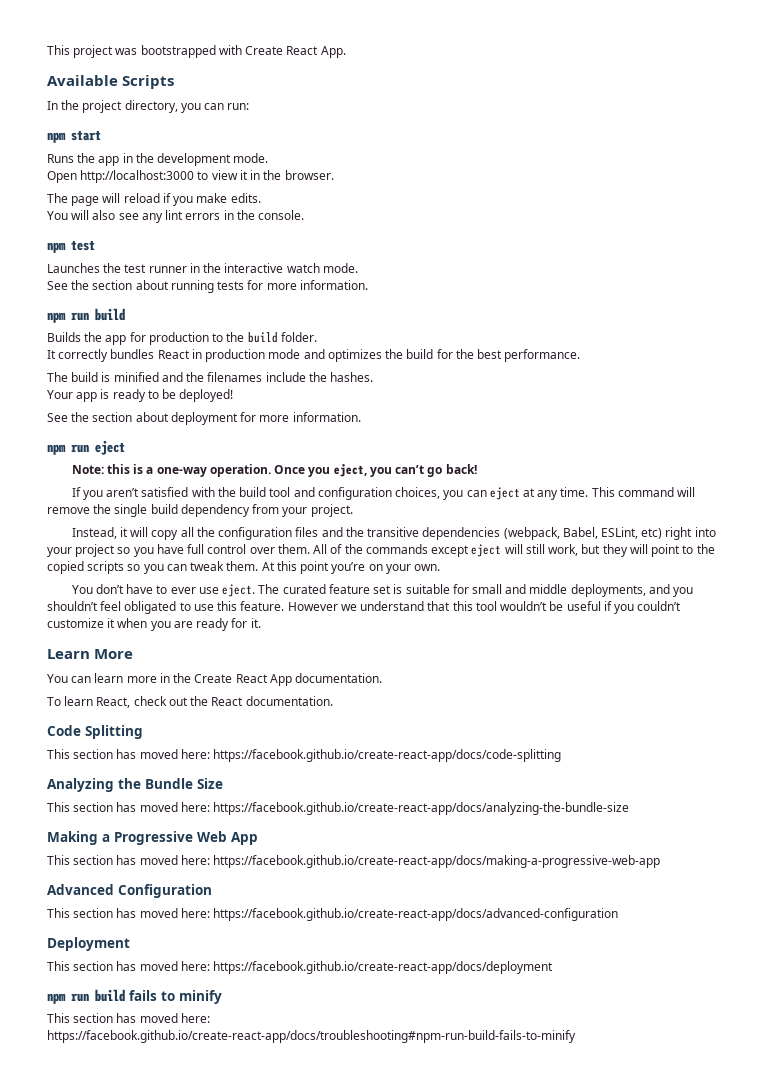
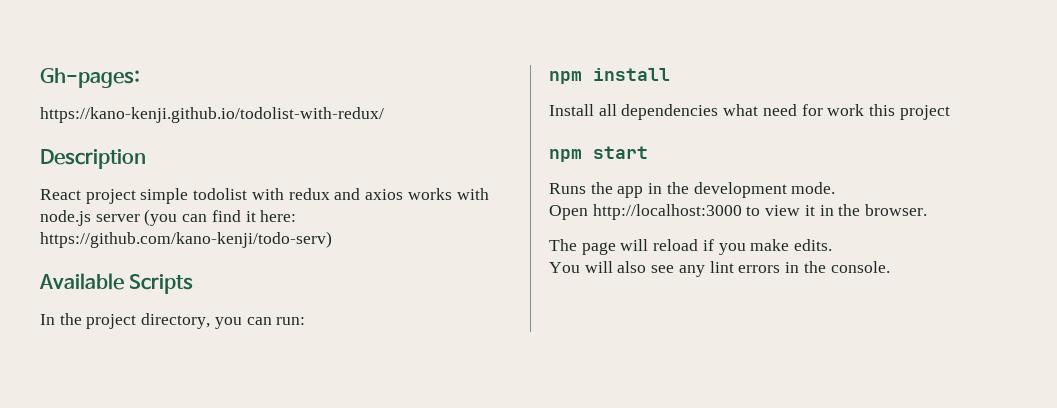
- This project was bootstrapped with Create React App.
+ Gh-pages:
+ https://kano-kenji.github.io/todolist-with-redux/
+ Description
+ React project simple todolist with redux and axios works with node.js server (you can find it here: https://github.com/kano-kenji/todo-serv)
+ npm install
+ Install all dependencies what need for work this project
- npm test
- Launches the test runner in the interactive watch mode.
- See the section about running tests for more information.
- npm run build
- Builds the app for production to the build folder.
- It correctly bundles React in production mode and optimizes the build for the best performance.
- The build is minified and the filenames include the hashes.
- Your app is ready to be deployed!
- See the section about deployment for more information.
- npm run eject
- Note: this is a one-way operation. Once you eject, you can’t go back!
- If you aren’t satisfied with the build tool and configuration choices, you can eject at any time. This command will remove the single build dependency from your project.
- Instead, it will copy all the configuration files and the transitive dependencies (webpack, Babel, ESLint, etc) right into your project so you have full control over them. All of the commands except eject will still work, but they will point to the copied scripts so you can tweak them. At this point you’re on your own.
- You don’t have to ever use eject. The curated feature set is suitable for small and middle deployments, and you shouldn’t feel obligated to use this feature. However we understand that this tool wouldn’t be useful if you couldn’t customize it when you are ready for it.
- Learn More
- You can learn more in the Create React App documentation.
- To learn React, check out the React documentation.
- Code Splitting
- This section has moved here: https://facebook.github.io/create-react-app/docs/code-splitting
- Analyzing the Bundle Size
- This section has moved here: https://facebook.github.io/create-react-app/docs/analyzing-the-bundle-size
- Making a Progressive Web App
- This section has moved here: https://facebook.github.io/create-react-app/docs/making-a-progressive-web-app
- Advanced Configuration
- This section has moved here: https://facebook.github.io/create-react-app/docs/advanced-configuration
- Deployment
- This section has moved here: https://facebook.github.io/create-react-app/docs/deployment
- npm run build fails to minify
- This section has moved here: https://facebook.github.io/create-react-app/docs/troubleshooting#npm-run-build-fails-to-minify

